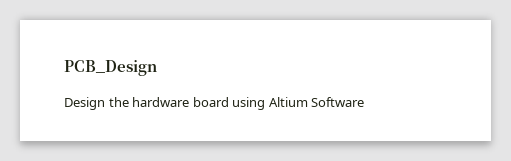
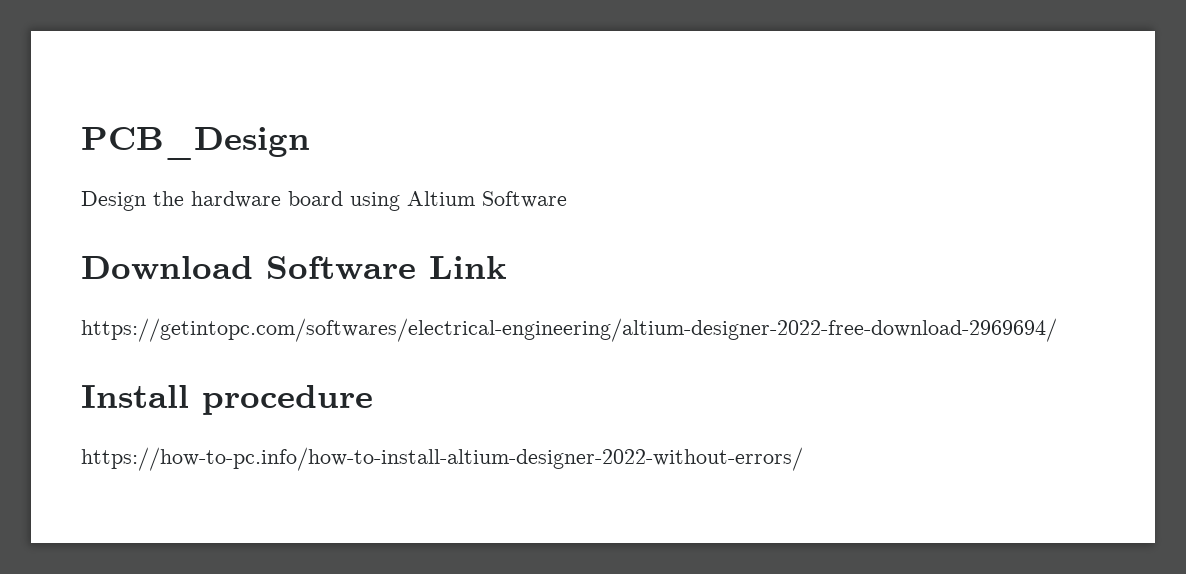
+ Download Software Link
+ https://getintopc.com/softwares/electrical-engineering/altium-designer-2022-free-download-2969694/
+ Install procedure
+ https://how-to-pc.info/how-to-install-altium-designer-2022-without-errors/

